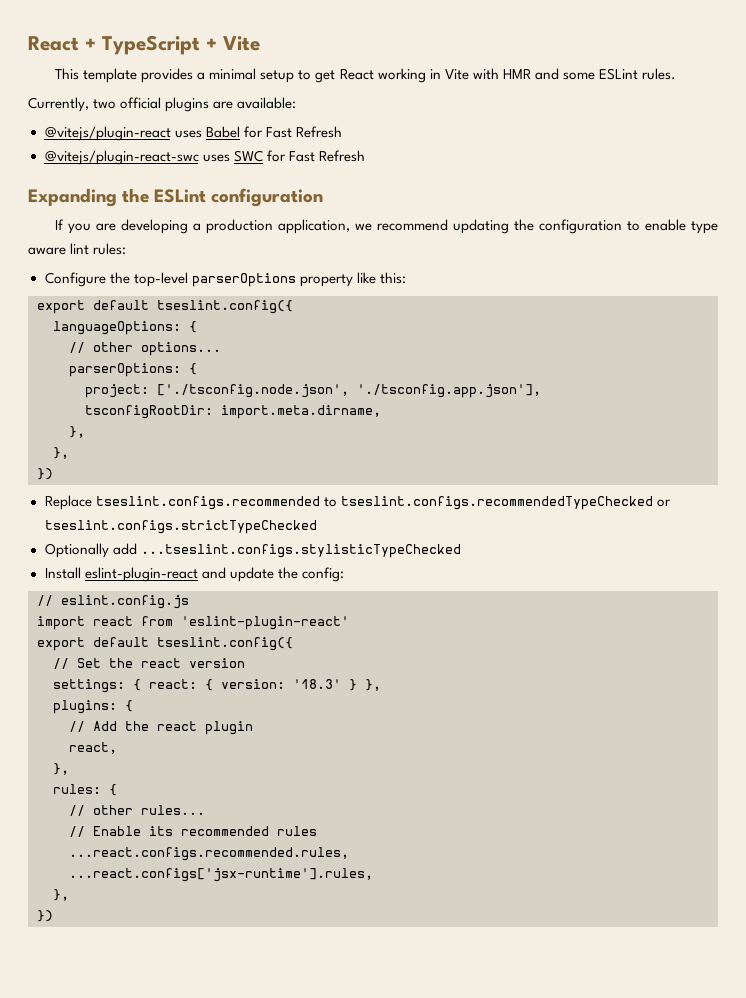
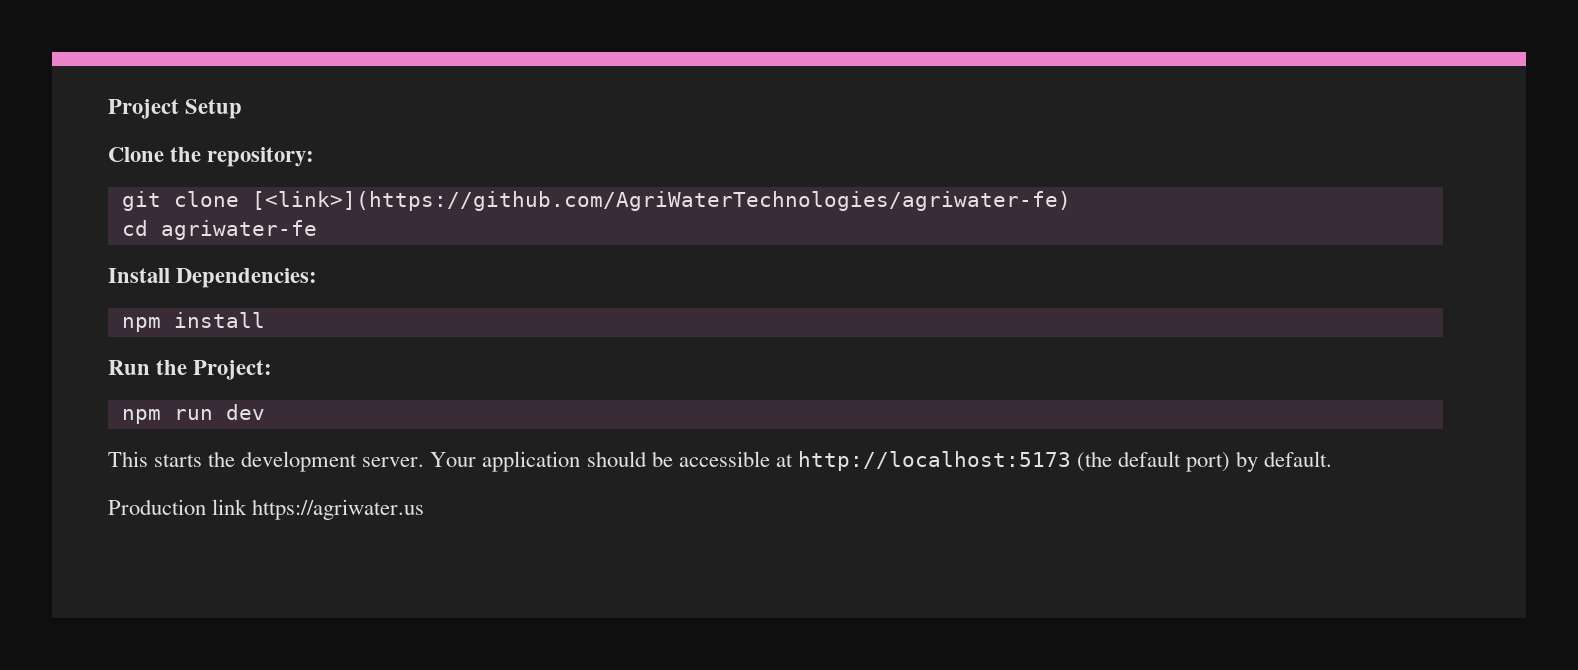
- React + TypeScript + Vite
- This template provides a minimal setup to get React working in Vite with HMR and some ESLint rules.
- Currently, two official plugins are available:
- @vitejs/plugin-react uses Babel for Fast Refresh
- @vitejs/plugin-react-swc uses SWC for Fast Refresh
- Expanding the ESLint configuration
- If you are developing a production application, we recommend updating the configuration to enable type aware lint rules:
- Configure the top-level parserOptions property like this:
- export default tseslint.config({
- languageOptions: {
- // other options...
- parserOptions: {
- project: ['./tsconfig.node.json', './tsconfig.app.json'],
- tsconfigRootDir: import.meta.dirname,
- },
- },
- })
- Replace tseslint.configs.recommended to tseslint.configs.recommendedTypeChecked or tseslint.configs.strictTypeChecked
- Optionally add ...tseslint.configs.stylisticTypeChecked
- Install eslint-plugin-react and update the config:
- // eslint.config.js
- import react from 'eslint-plugin-react'
- export default tseslint.config({
- // Set the react version
- settings: { react: { version: '18.3' } },
- plugins: {
- // Add the react plugin
- react,
- },
- rules: {
- // other rules...
- // Enable its recommended rules
- ...react.configs.recommended.rules,
- ...react.configs['jsx-runtime'].rules,
- },
- })
+ Project Setup
+ Clone the repository:
+ git clone [<link>](https://github.com/AgriWaterTechnologies/agriwater-fe)
+ cd agriwater-fe
+ Install Dependencies:
+ npm install
+ Run the Project:
+ npm run dev
+ This starts the development server. Your application should be accessible at http://localhost:5173 (the default port) by default.
+ Production link https://agriwater.us

